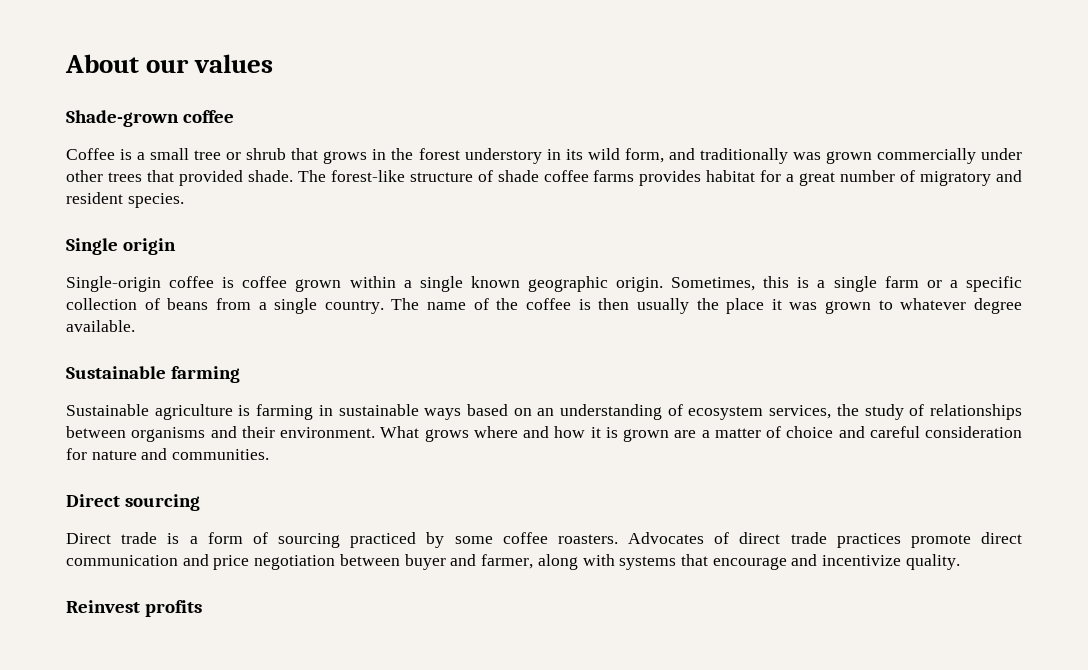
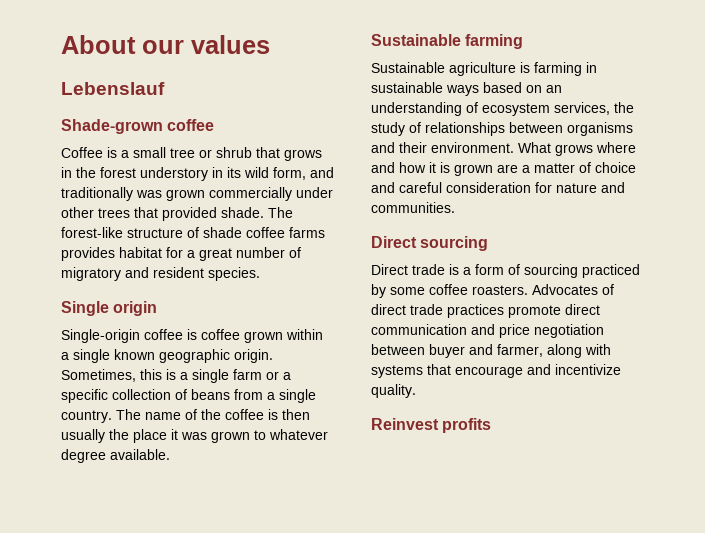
+ Lebenslauf

